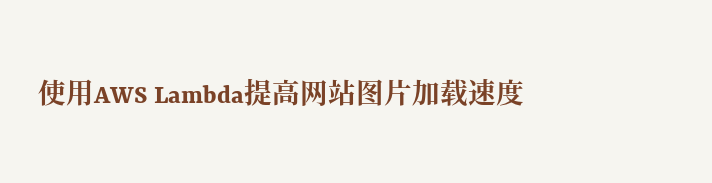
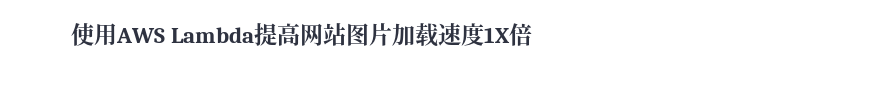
- 使用AWS Lambda提高网站图片加载速度
+ 使用AWS Lambda提高网站图片加载速度1X倍

